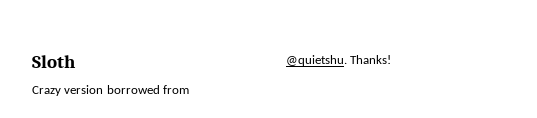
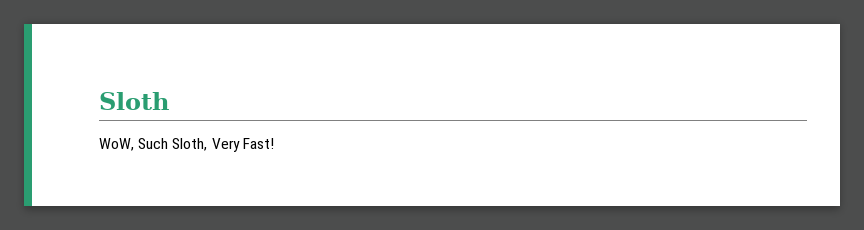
- Crazy version borrowed from @quietshu. Thanks!
+ WoW, Such Sloth, Very Fast!

